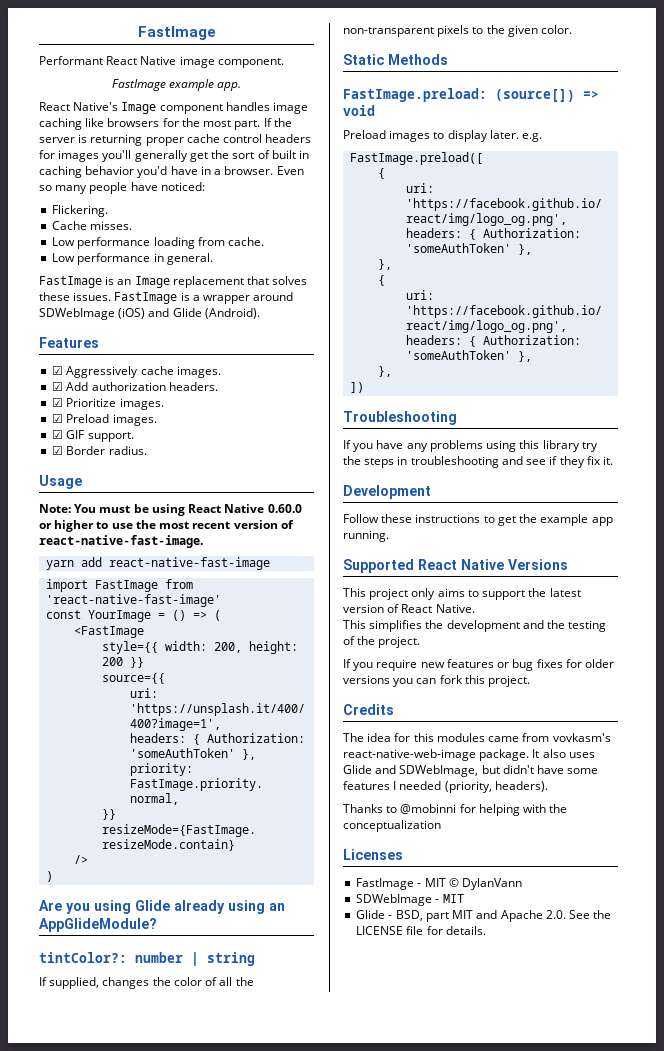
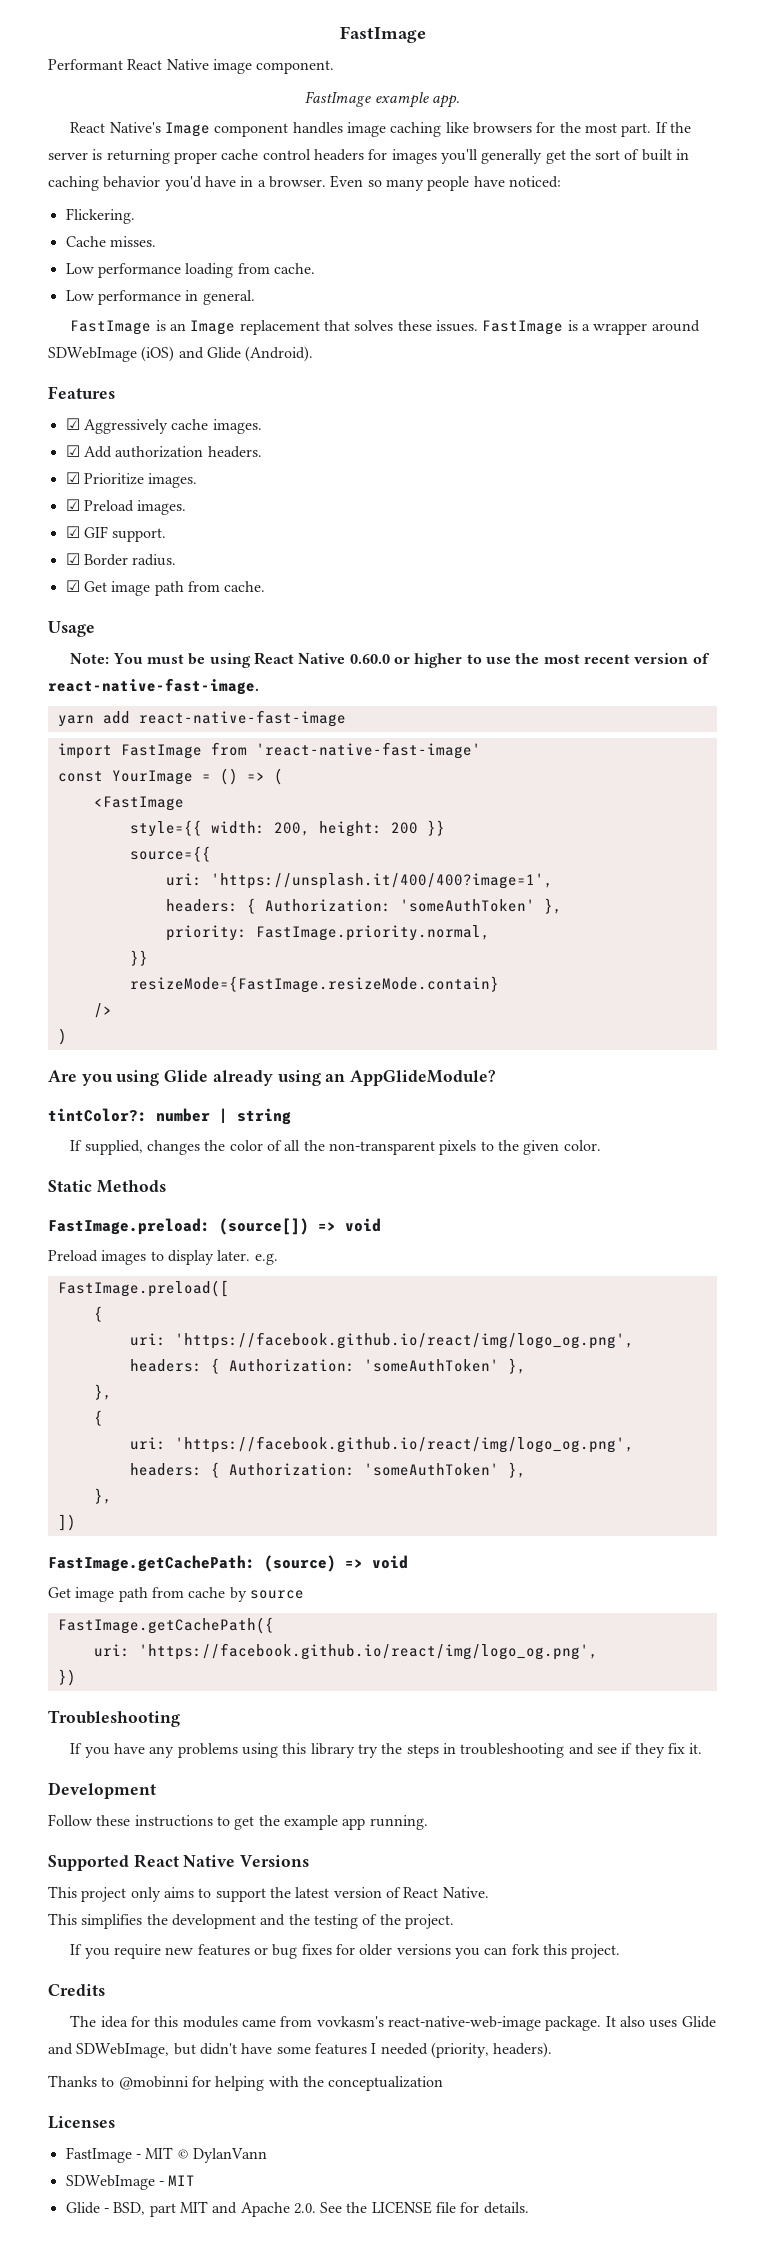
+ ☑ Get image path from cache.
+ FastImage.getCachePath: (source) => void
+ Get image path from cache by source
+ FastImage.getCachePath({
+ uri: 'https://facebook.github.io/react/img/logo_og.png',
+ })

